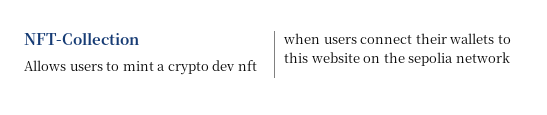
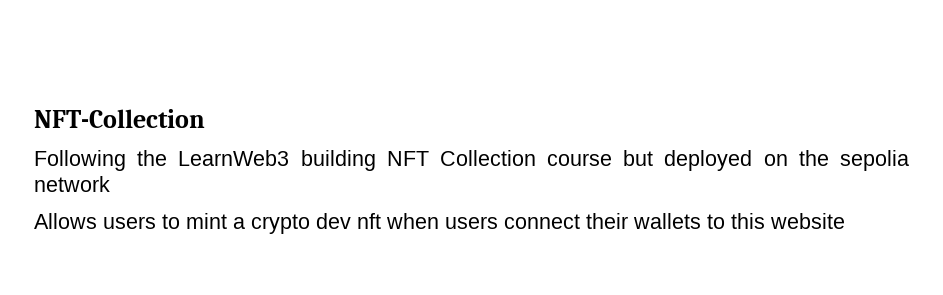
+ Following the LearnWeb3 building NFT Collection course but deployed on the sepolia network
- Allows users to mint a crypto dev nft when users connect their wallets to this website on the sepolia network
+ Allows users to mint a crypto dev nft when users connect their wallets to this website

